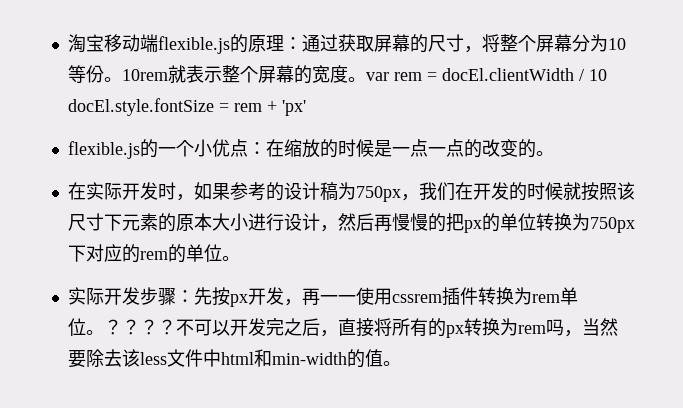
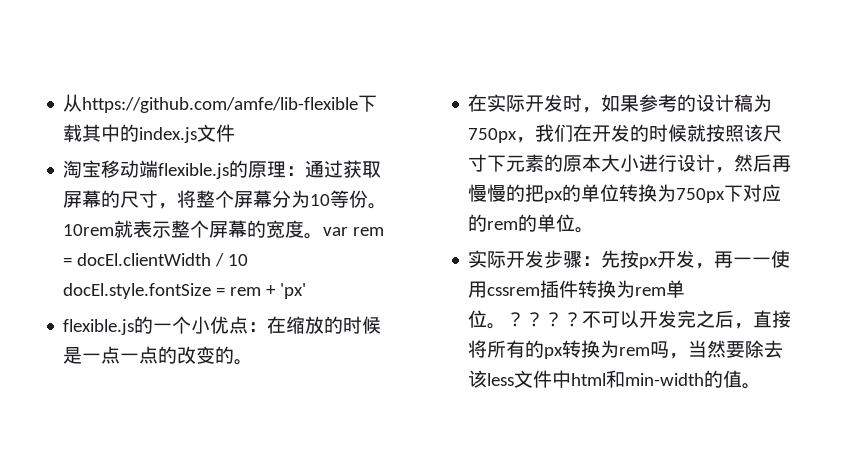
+ 从https://github.com/amfe/lib-flexible下载其中的index.js文件

